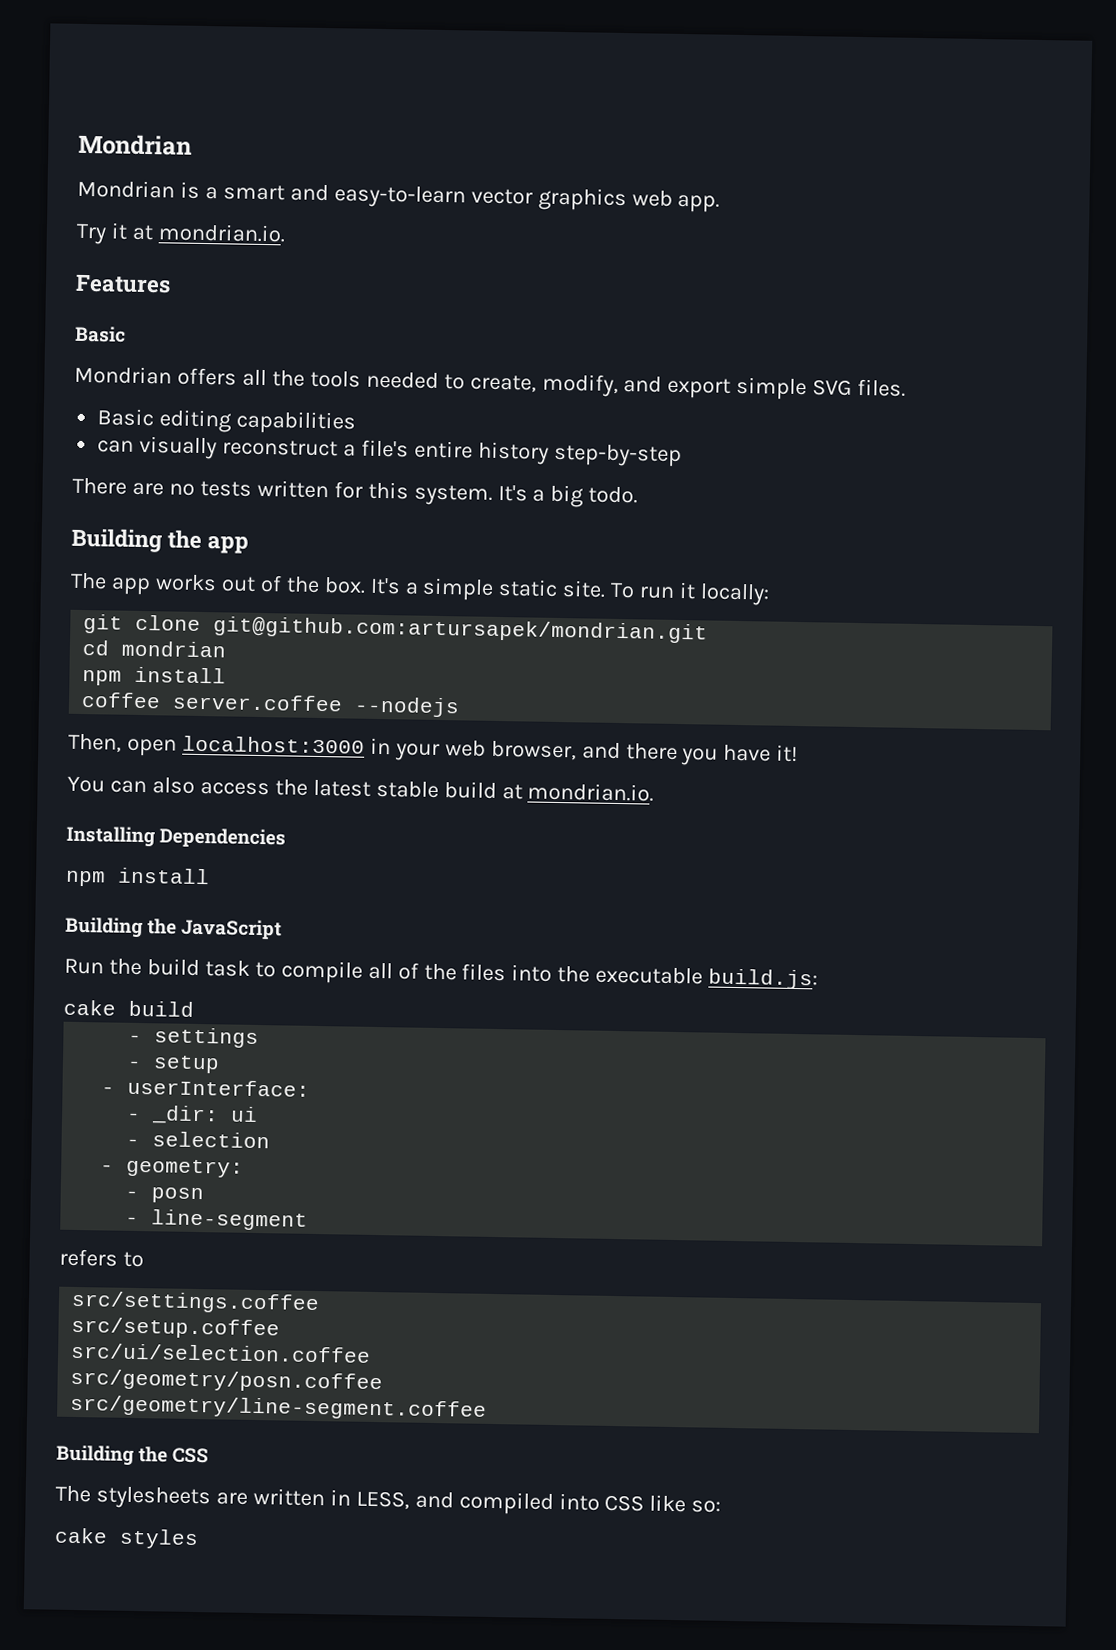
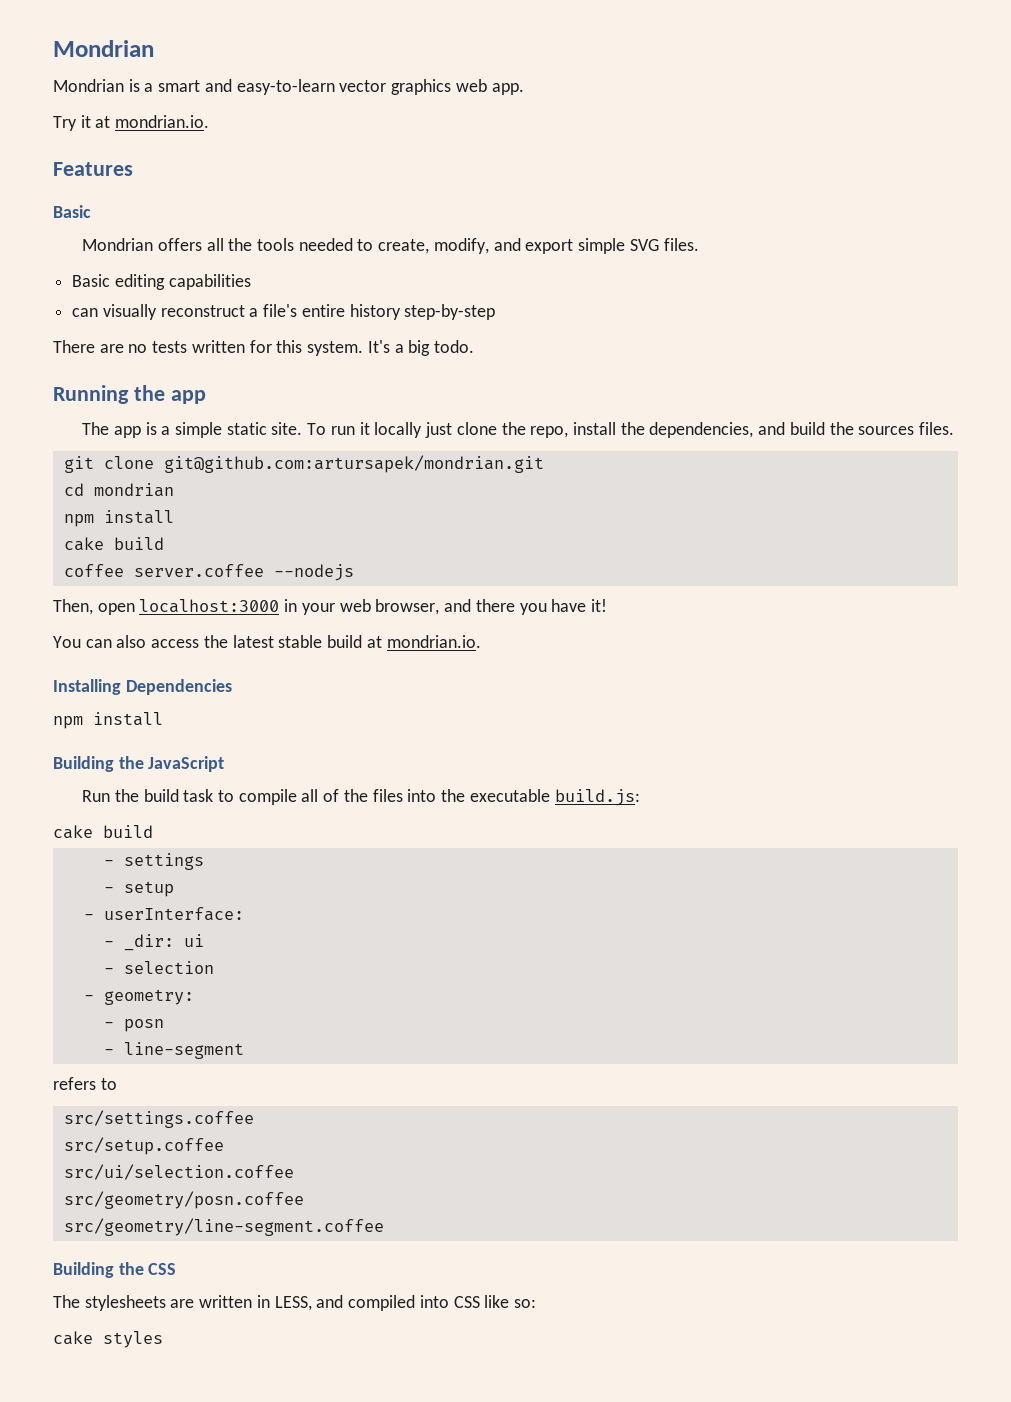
- Building the app
+ Running the app
- The app works out of the box. It's a simple static site.
+ The app is a simple static site.
- To run it locally:
+ To run it locally just clone the repo, install the dependencies, and build the sources files.
  cd mondrian
  npm install
+ cake build

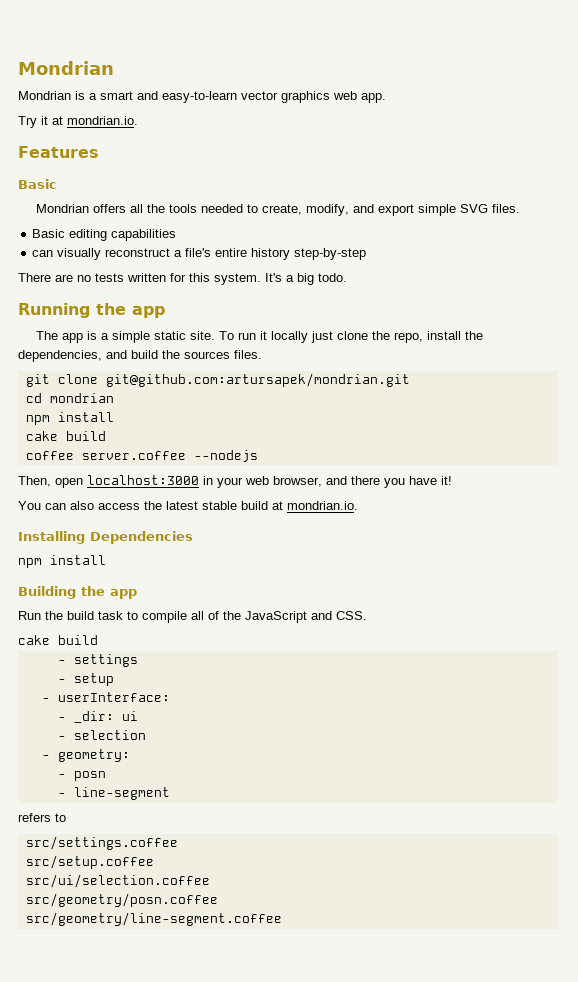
- Building the JavaScript
+ Building the app
- Run the build task to compile all of the files into the executable build.js:
+ Run the build task to compile all of the JavaScript and CSS.
- Building the CSS
- The stylesheets are written in LESS, and compiled into CSS like so:
- cake styles

